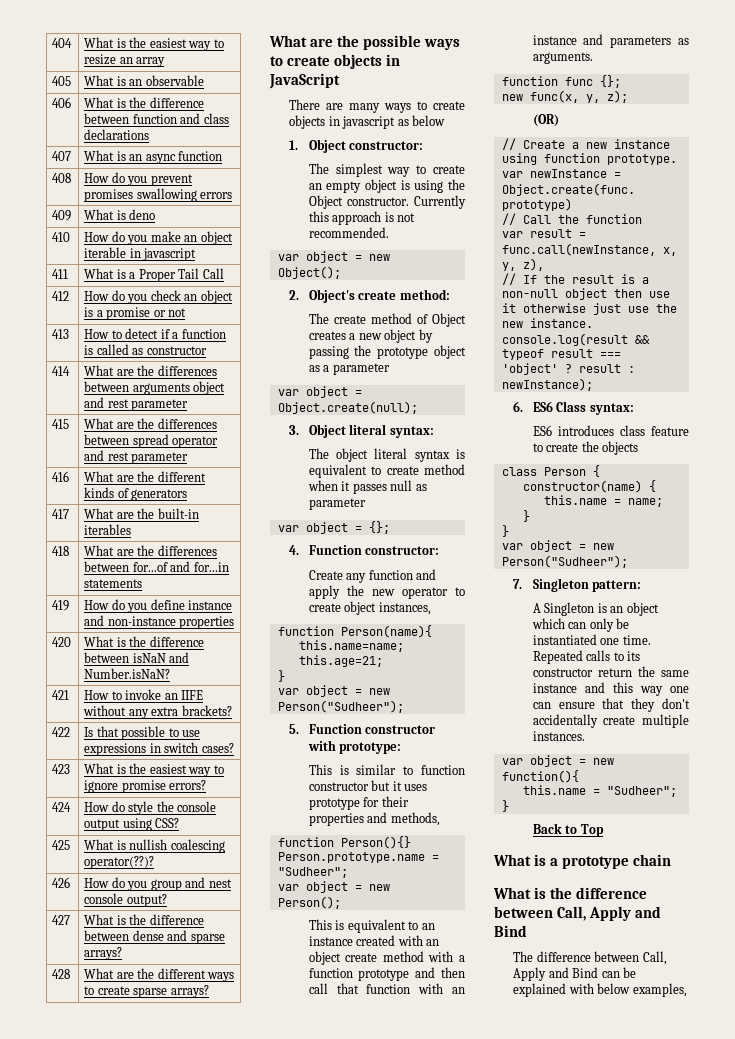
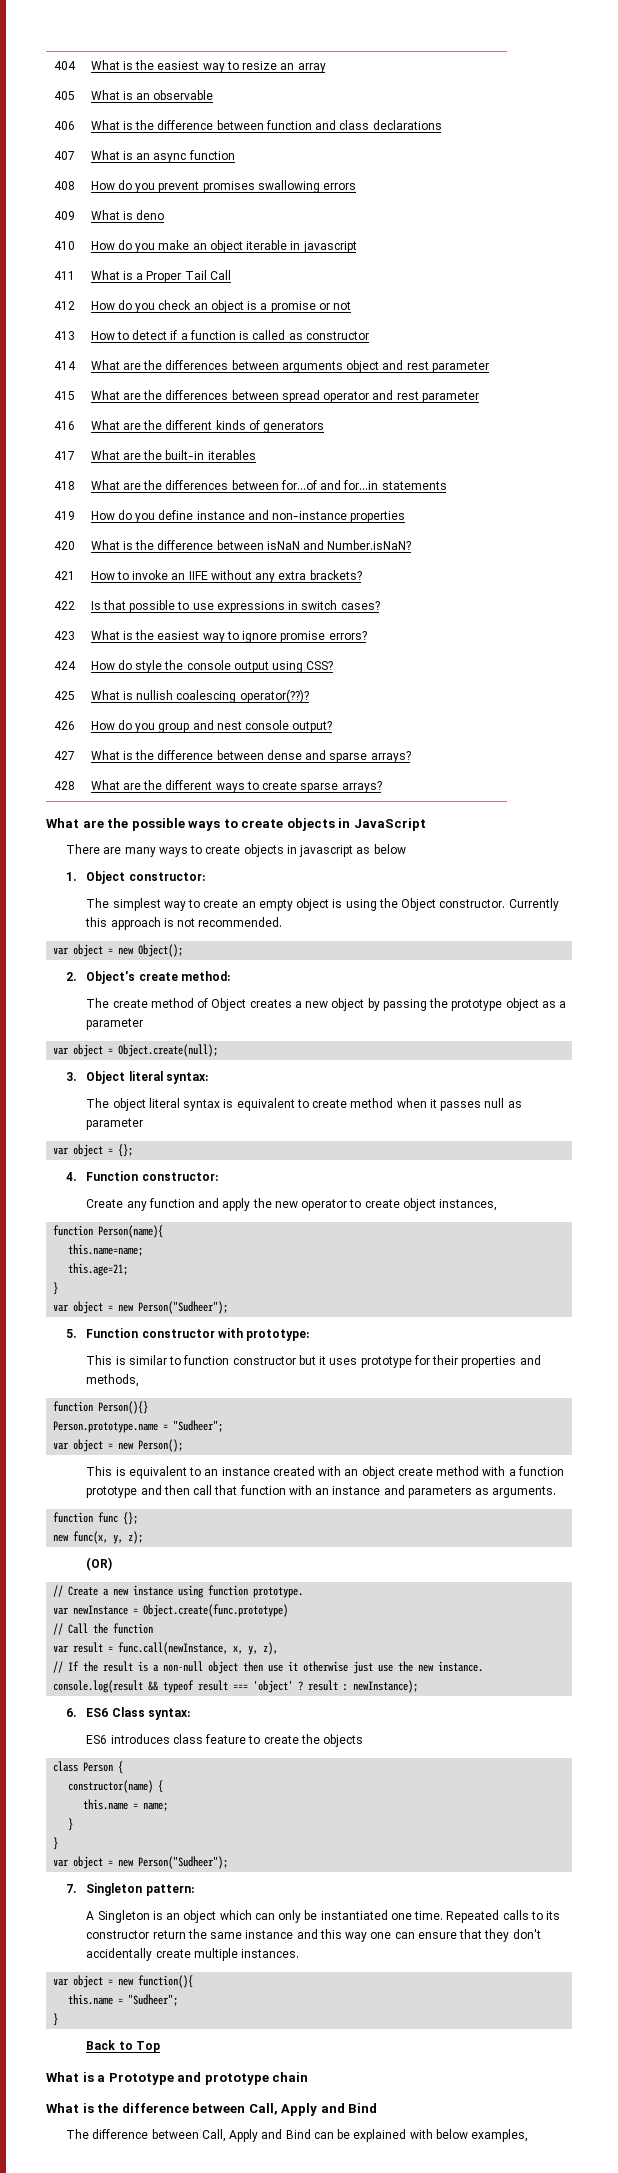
- What is a prototype chain
+ What is a Prototype and prototype chain

